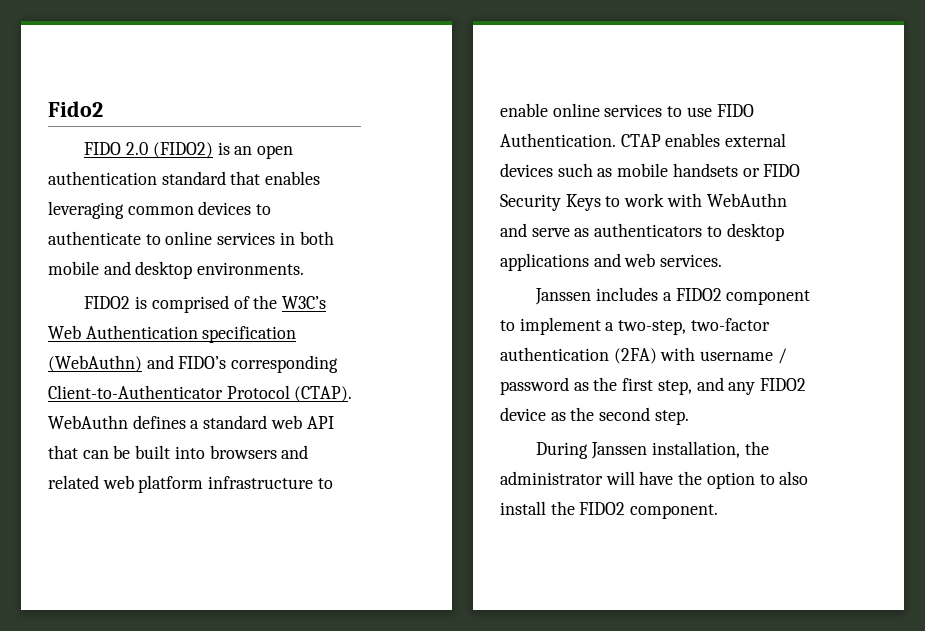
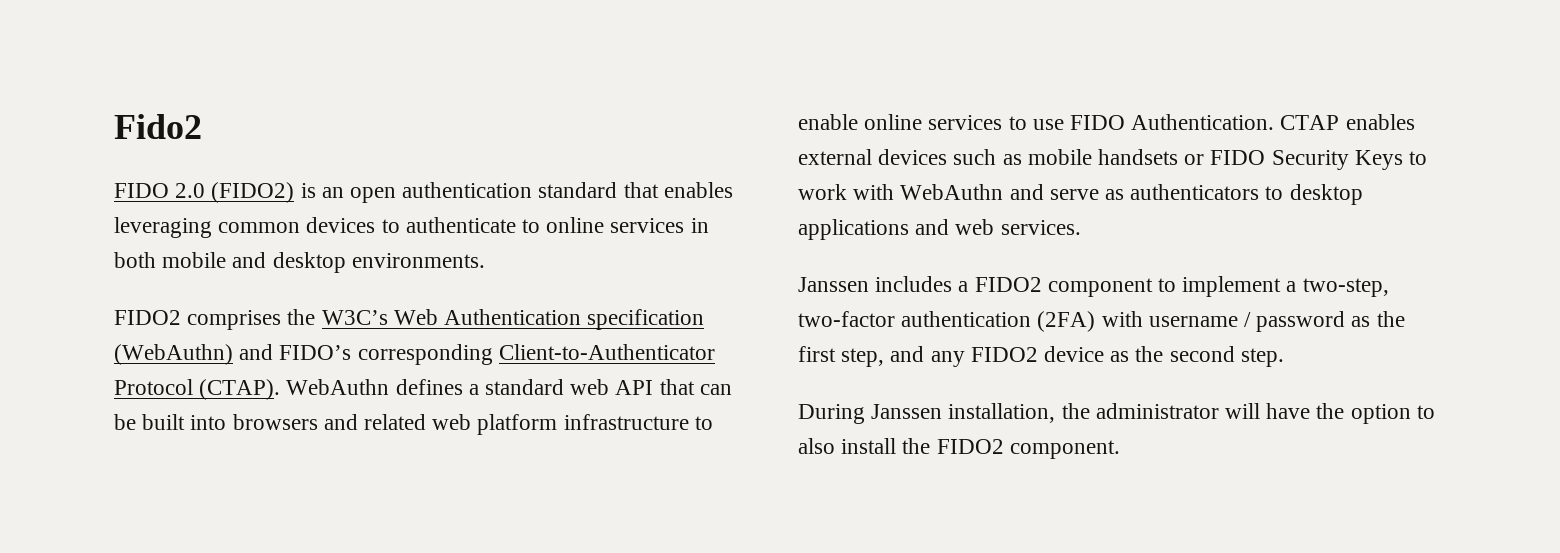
- FIDO2 is comprised of the W3C’s Web Authentication specification (WebAuthn) and FIDO’s corresponding Client-to-Authenticator Protocol (CTAP).
+ FIDO2 comprises the W3C’s Web Authentication specification (WebAuthn) and FIDO’s corresponding Client-to-Authenticator Protocol (CTAP).

